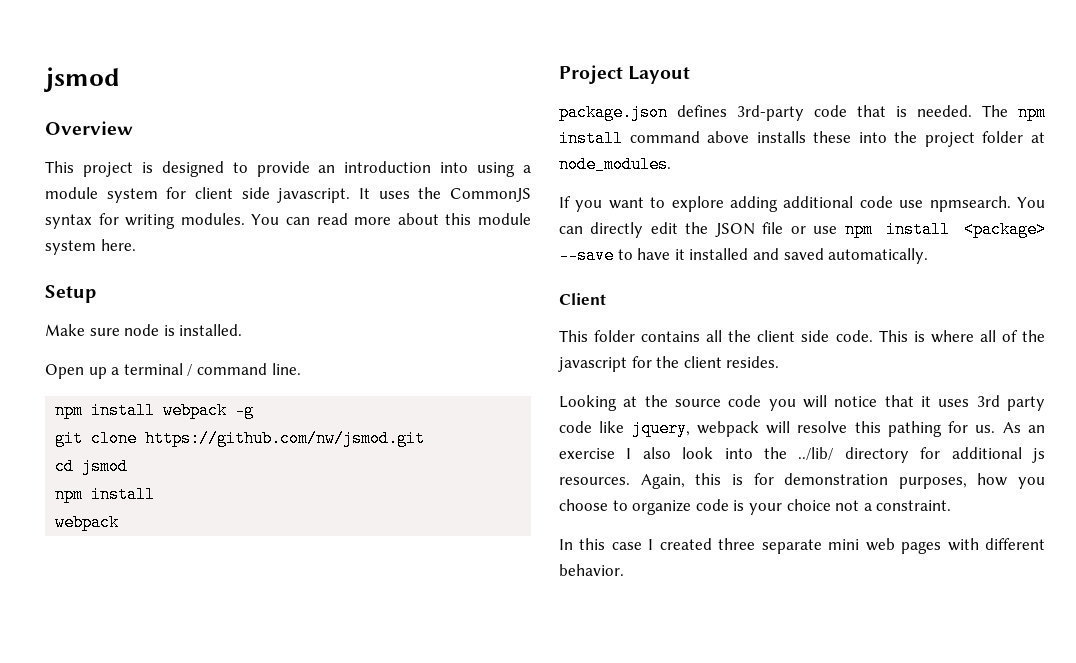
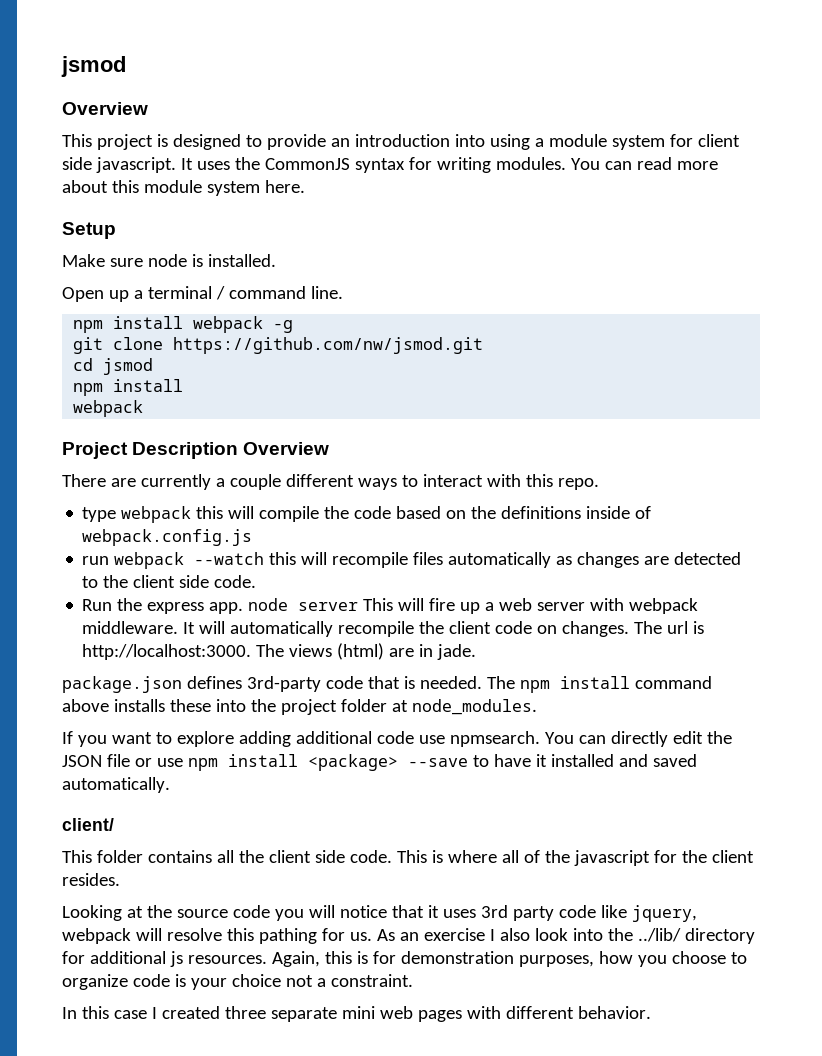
- Project Layout
+ Project Description Overview
+ There are currently a couple different ways to interact with this repo.
+ type webpack this will compile the code based on the definitions inside of webpack.config.js
+ run webpack --watch this will recompile files automatically as changes are detected to the client side code.
+ Run the express app. node server This will fire up a web server with webpack middleware. It will automatically recompile the client code on changes. The url is http://localhost:3000. The views (html) are in jade.
- Client
+ client/

